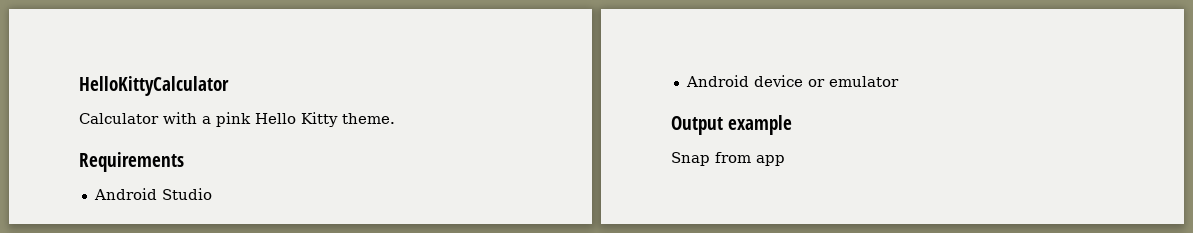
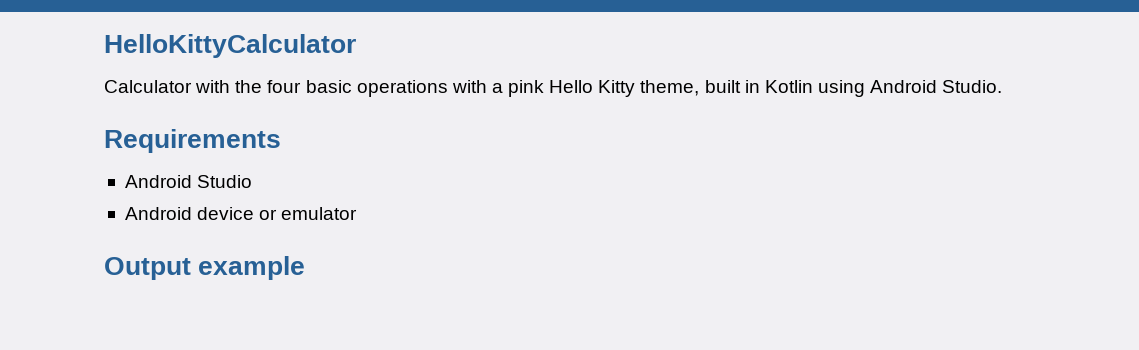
- Calculator with a pink Hello Kitty theme.
+ Calculator with the four basic operations with a pink Hello Kitty theme, built in Kotlin using Android Studio.
- Snap from app

